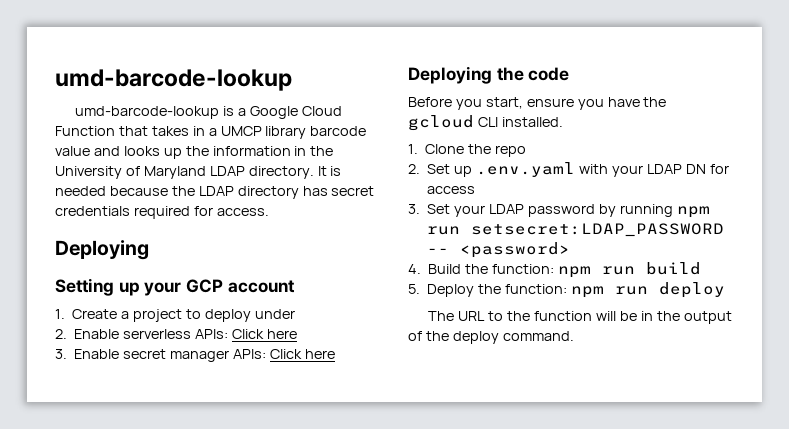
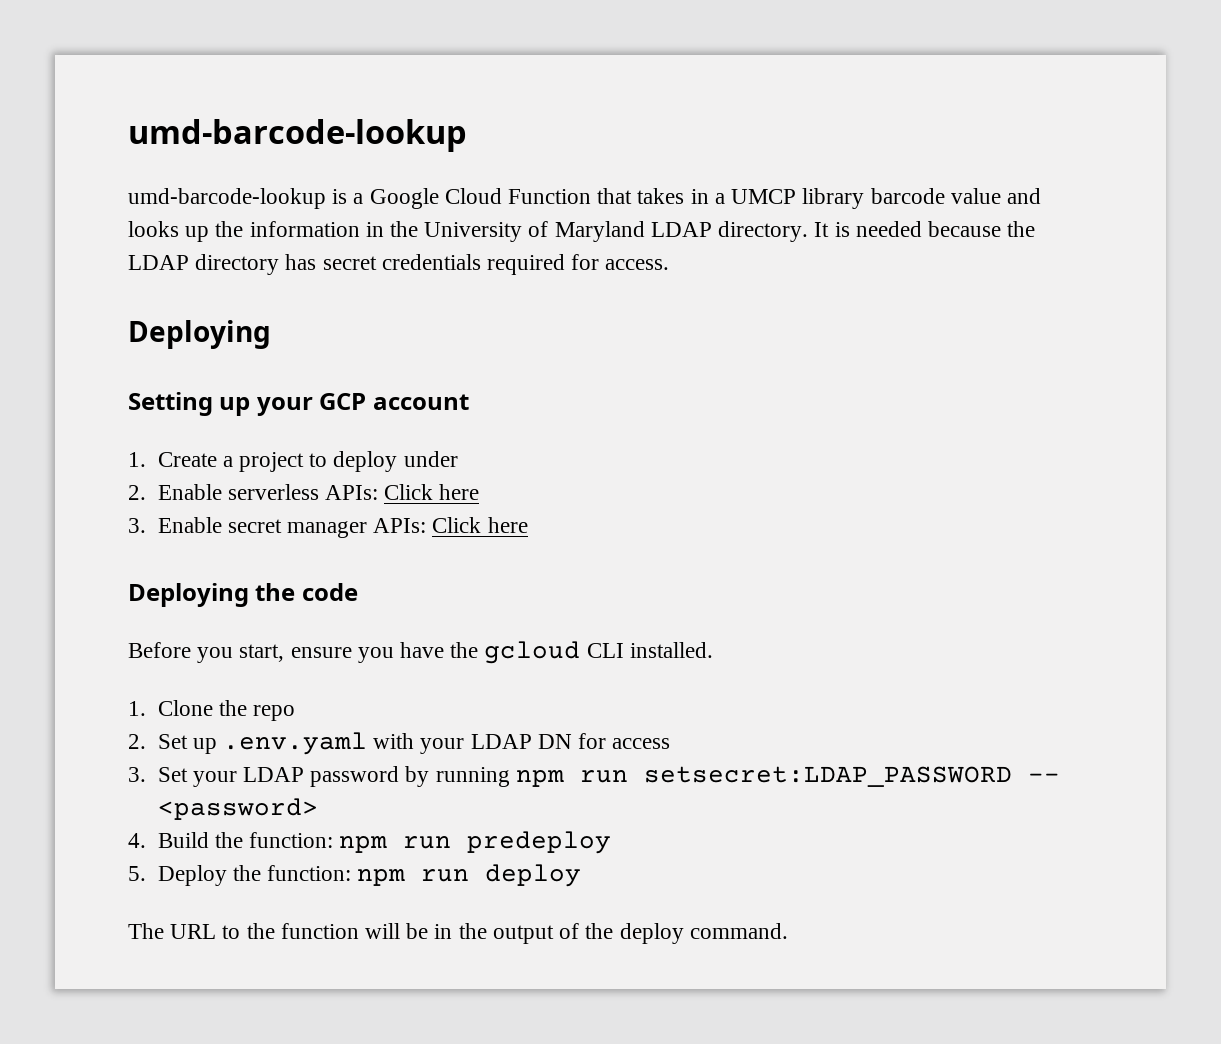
- 4. Build the function: npm run build
+ 4. Build the function: npm run predeploy

